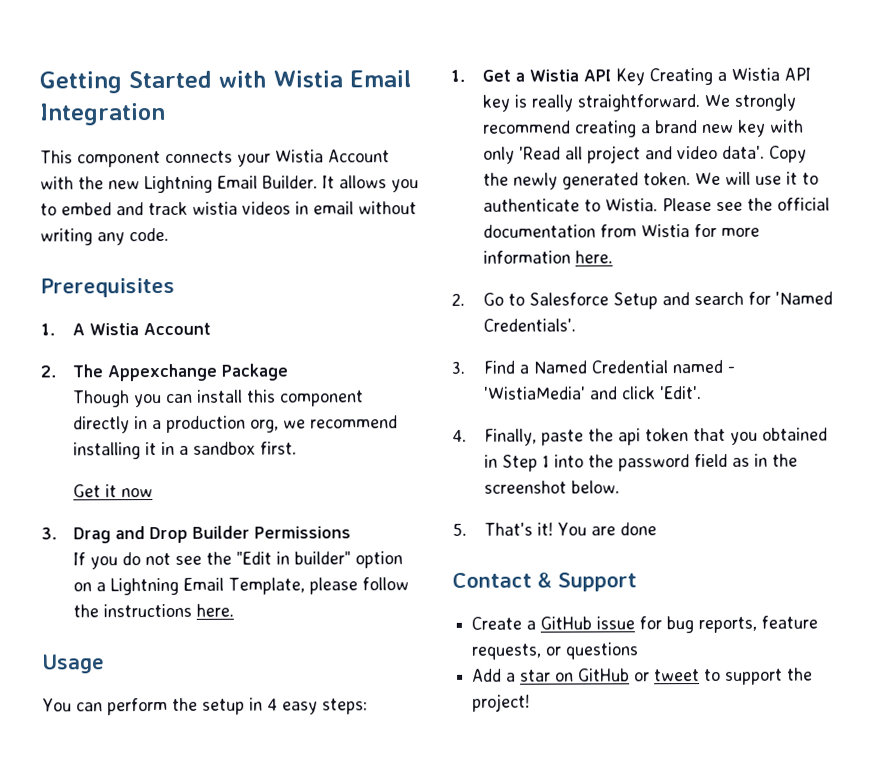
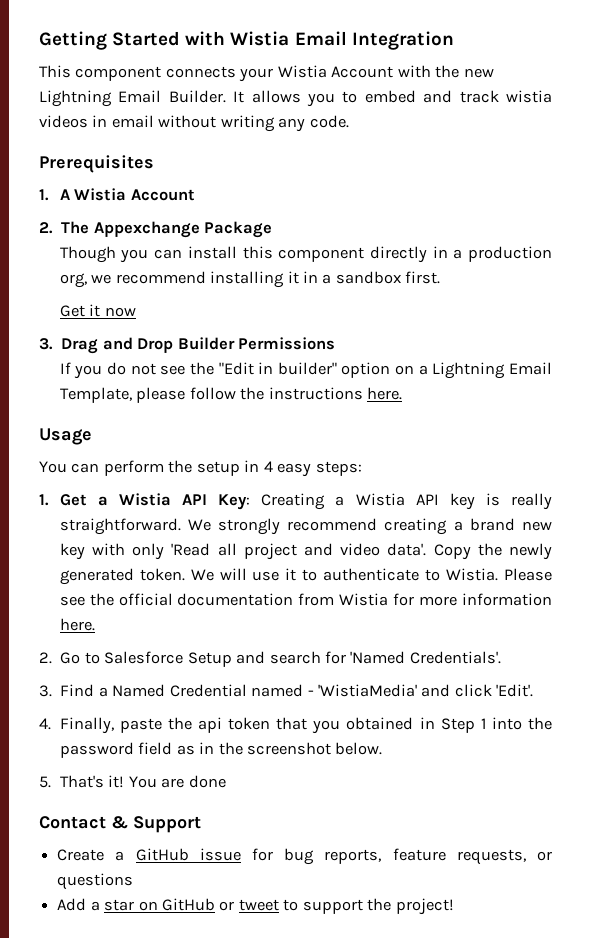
- 1. Get a Wistia API Key Creating a Wistia API key is really straightforward.
+ 1. Get a Wistia API Key: Creating a Wistia API key is really straightforward.

